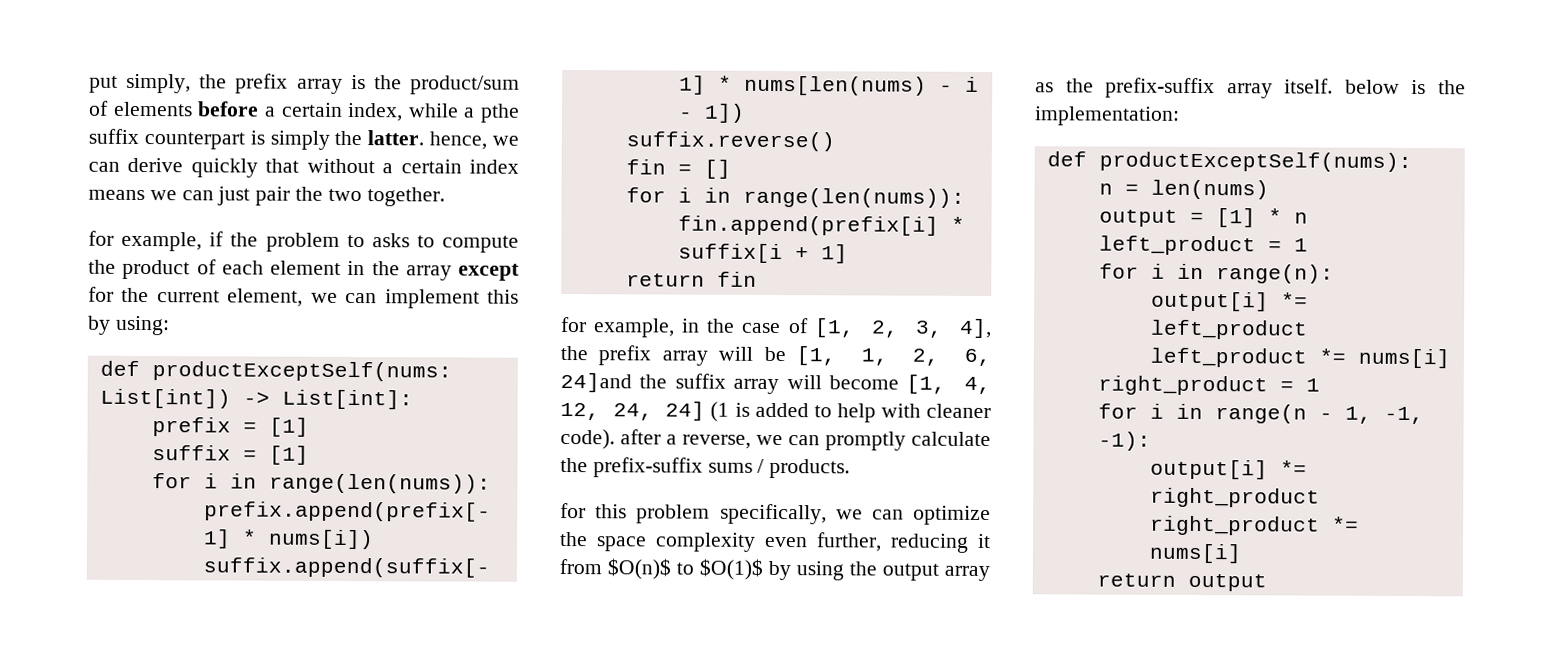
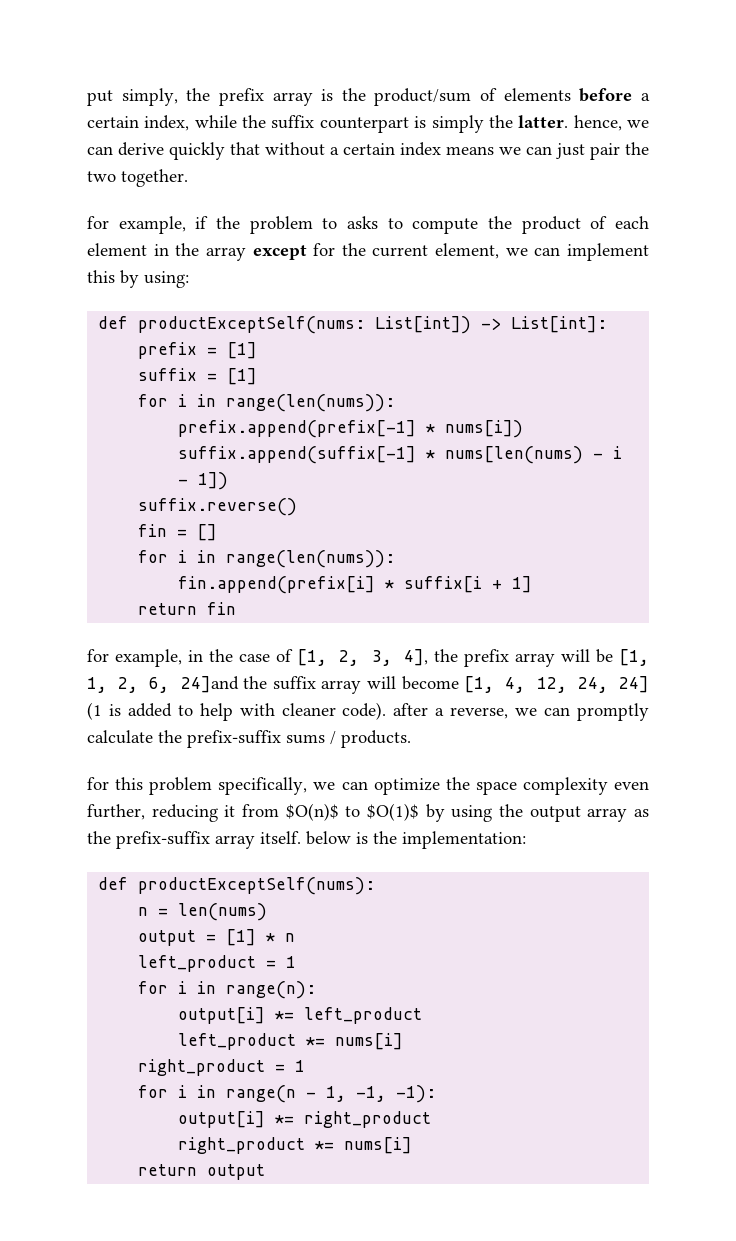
- put simply, the prefix array is the product/sum of elements before a certain index, while a pthe suffix counterpart is simply the latter. hence, we can derive quickly that without a certain index means we can just pair the two together.
+ put simply, the prefix array is the product/sum of elements before a certain index, while the suffix counterpart is simply the latter. hence, we can derive quickly that without a certain index means we can just pair the two together.

